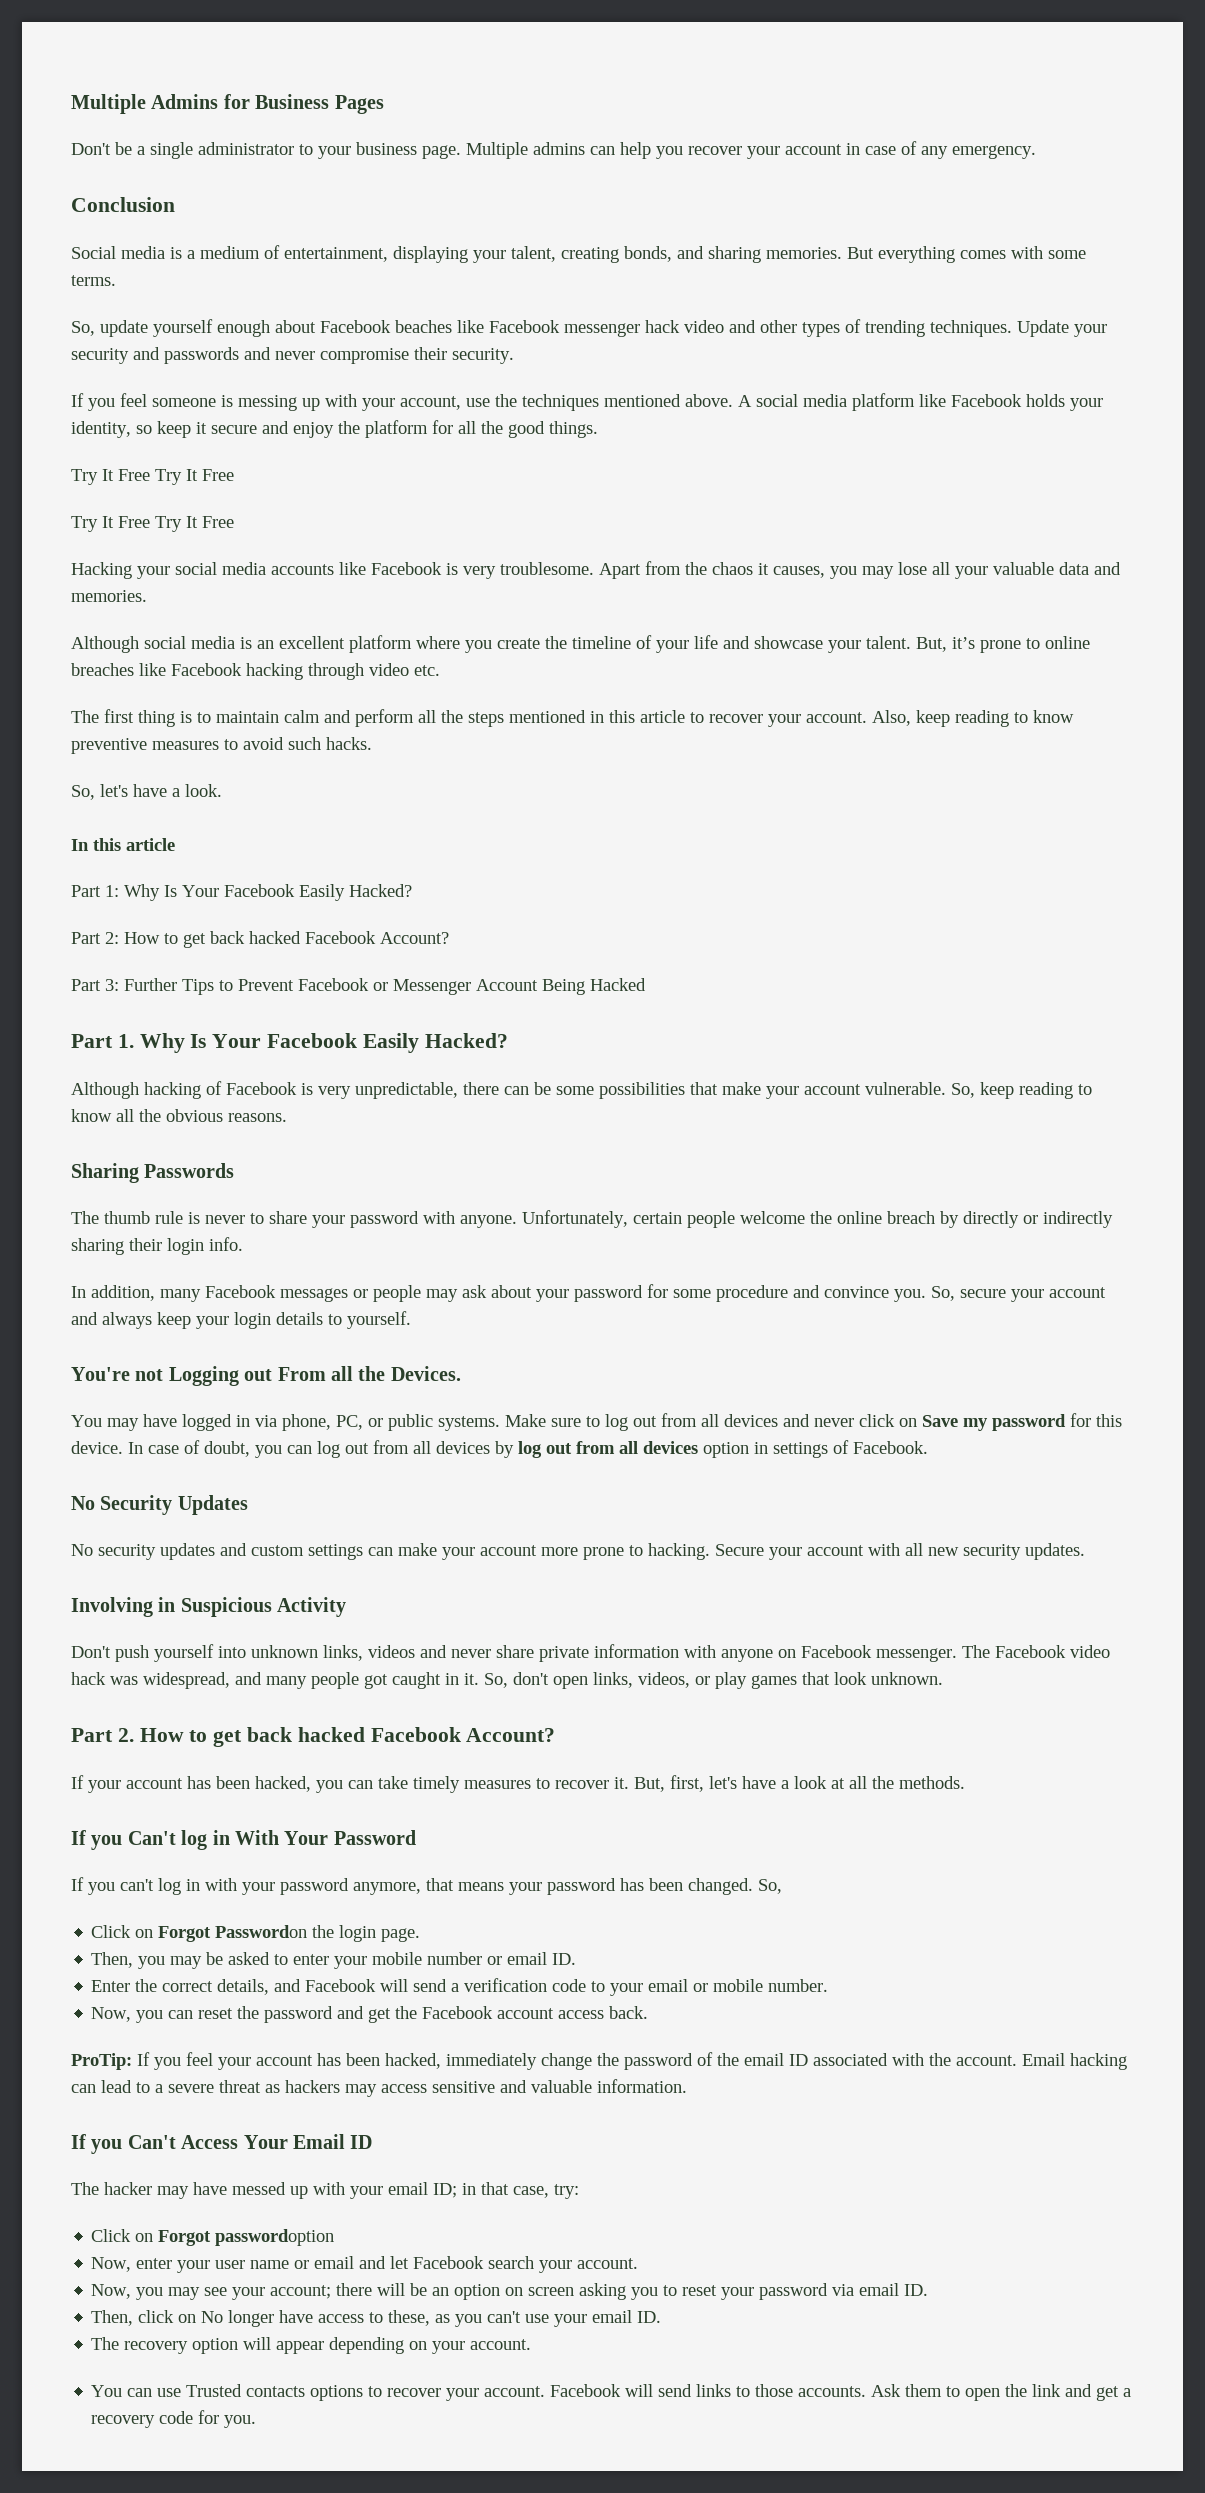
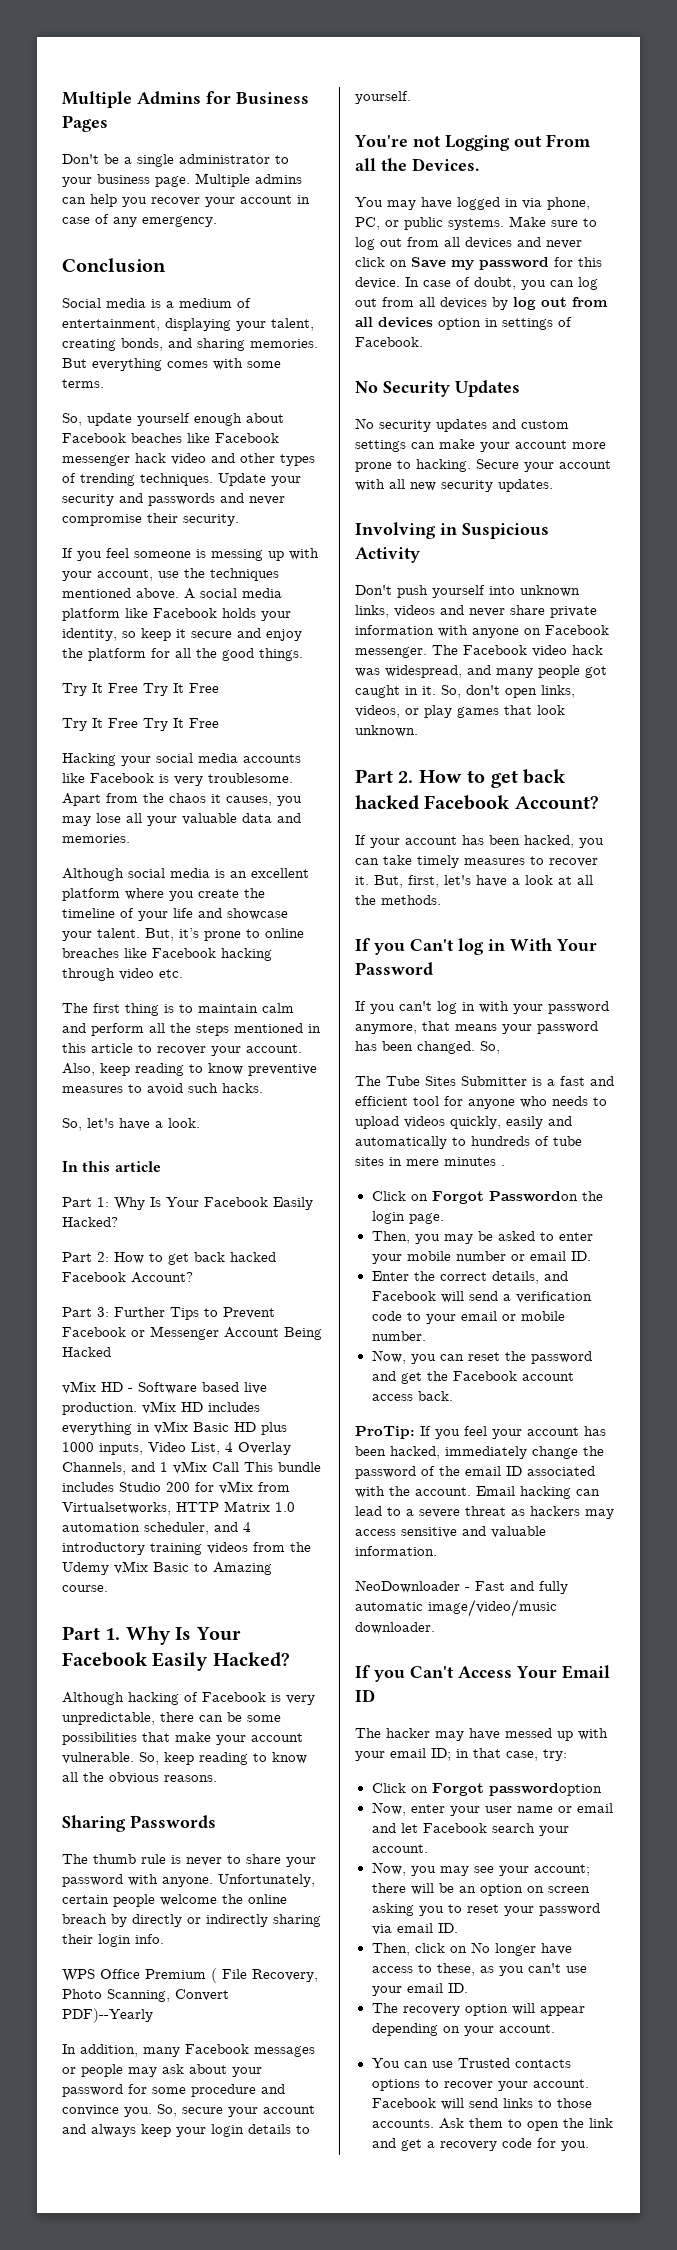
+ vMix HD - Software based live production. vMix HD includes everything in vMix Basic HD plus 1000 inputs, Video List, 4 Overlay Channels, and 1 vMix Call This bundle includes Studio 200 for vMix from Virtualsetworks, HTTP Matrix 1.0 automation scheduler, and 4 introductory training videos from the Udemy vMix Basic to Amazing course.
+ WPS Office Premium ( File Recovery, Photo Scanning, Convert PDF)--Yearly
+ The Tube Sites Submitter is a fast and efficient tool for anyone who needs to upload videos quickly, easily and automatically to hundreds of tube sites in mere minutes .
+ NeoDownloader - Fast and fully automatic image/video/music downloader.

